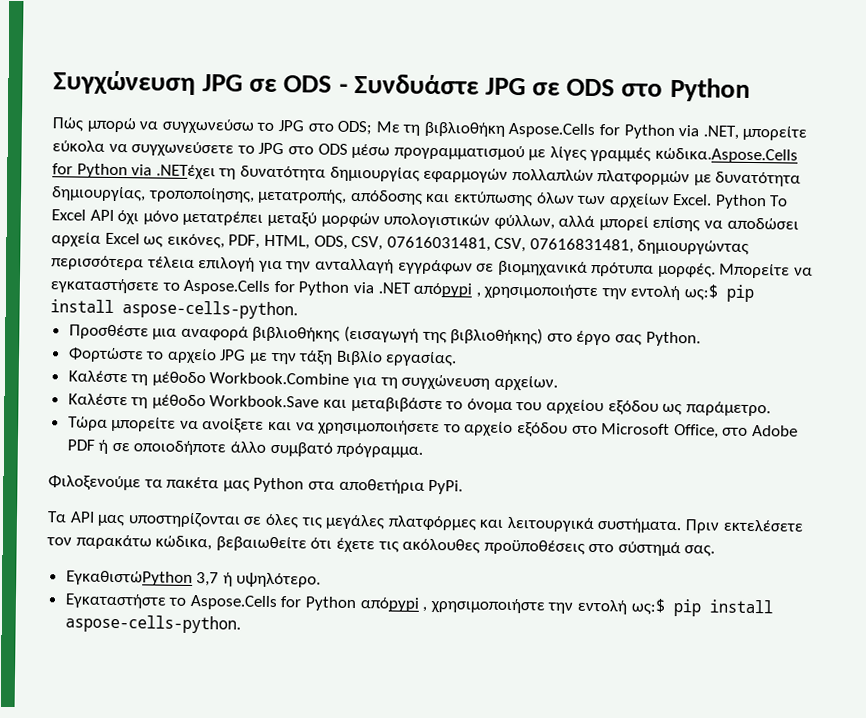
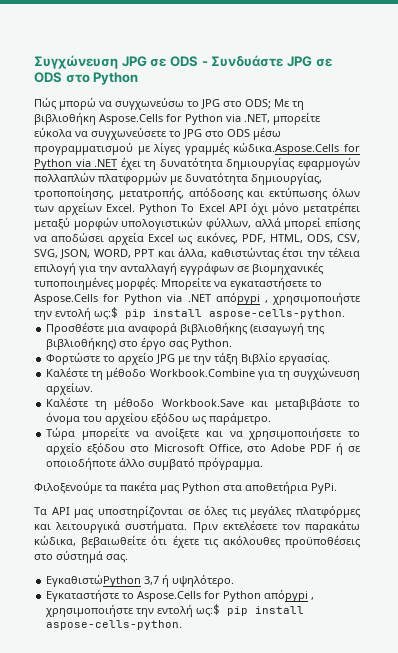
- Πώς μπορώ να συγχωνεύσω το JPG στο ODS; Με τη βιβλιοθήκη Aspose.Cells for Python via .NET, μπορείτε εύκολα να συγχωνεύσετε το JPG στο ODS μέσω προγραμματισμού με λίγες γραμμές κώδικα.Aspose.Cells for Python via .NETέχει τη δυνατότητα δημιουργίας εφαρμογών πολλαπλών πλατφορμών με δυνατότητα δημιουργίας, τροποποίησης, μετατροπής, απόδοσης και εκτύπωσης όλων των αρχείων Excel.
+ Πώς μπορώ να συγχωνεύσω το JPG στο ODS; Με τη βιβλιοθήκη Aspose.Cells for Python via .NET, μπορείτε εύκολα να συγχωνεύσετε το JPG στο ODS μέσω προγραμματισμού με λίγες γραμμές κώδικα.Aspose.Cells for Python via .NET έχει τη δυνατότητα δημιουργίας εφαρμογών πολλαπλών πλατφορμών με δυνατότητα δημιουργίας, τροποποίησης, μετατροπής, απόδοσης και εκτύπωσης όλων των αρχείων Excel.
- Python Το Excel API όχι μόνο μετατρέπει μεταξύ μορφών υπολογιστικών φύλλων, αλλά μπορεί επίσης να αποδώσει αρχεία Excel ως εικόνες, PDF, HTML, ODS, CSV, 07616031481, CSV, 07616831481, δημιουργώντας περισσότερα τέλεια επιλογή για την ανταλλαγή εγγράφων σε βιομηχανικά πρότυπα μορφές.
+ Python Το Excel API όχι μόνο μετατρέπει μεταξύ μορφών υπολογιστικών φύλλων, αλλά μπορεί επίσης να αποδώσει αρχεία Excel ως εικόνες, PDF, HTML, ODS, CSV, SVG, JSON, WORD, PPT και άλλα, καθιστώντας έτσι την τέλεια επιλογή για την ανταλλαγή εγγράφων σε βιομηχανικές τυποποιημένες μορφές.

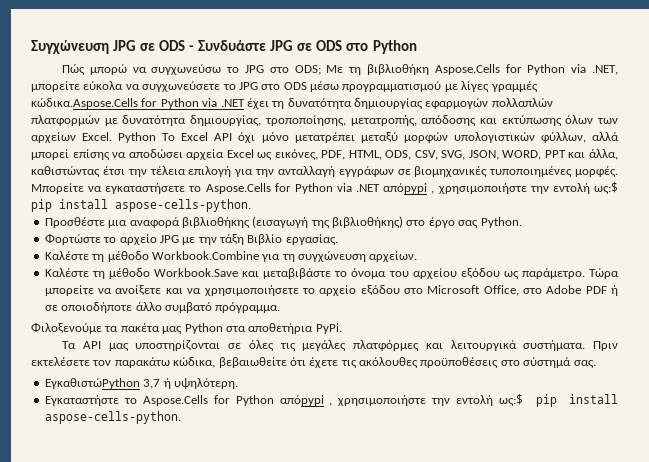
- Καλέστε τη μέθοδο Workbook.Save και μεταβιβάστε το όνομα του αρχείου εξόδου ως παράμετρο.
- Τώρα μπορείτε να ανοίξετε και να χρησιμοποιήσετε το αρχείο εξόδου στο Microsoft Office, στο Adobe PDF ή σε οποιοδήποτε άλλο συμβατό πρόγραμμα.
+ Καλέστε τη μέθοδο Workbook.Save και μεταβιβάστε το όνομα του αρχείου εξόδου ως παράμετρο. Τώρα μπορείτε να ανοίξετε και να χρησιμοποιήσετε το αρχείο εξόδου στο Microsoft Office, στο Adobe PDF ή σε οποιοδήποτε άλλο συμβατό πρόγραμμα.
- ΕγκαθιστώPython 3,7 ή υψηλότερο.
+ ΕγκαθιστώPython 3,7 ή υψηλότερη.

